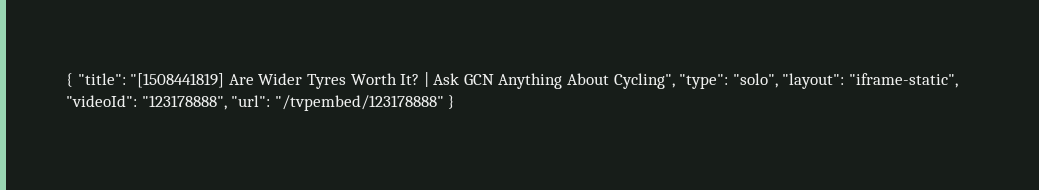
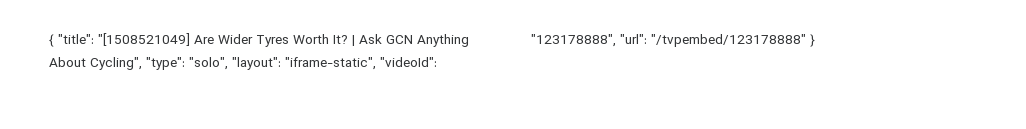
- { "title": "[1508441819] Are Wider Tyres Worth It?
+ { "title": "[1508521049] Are Wider Tyres Worth It?

